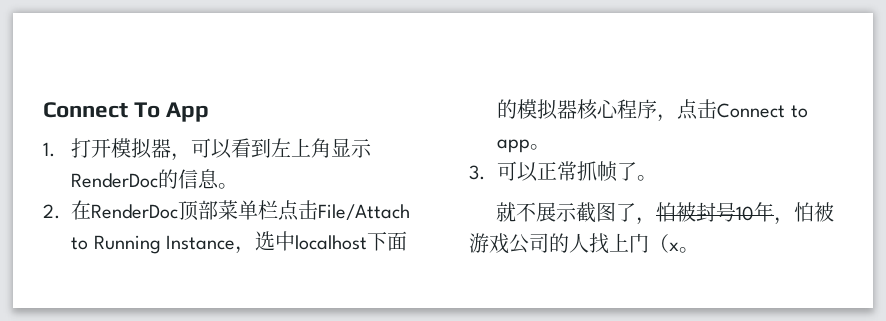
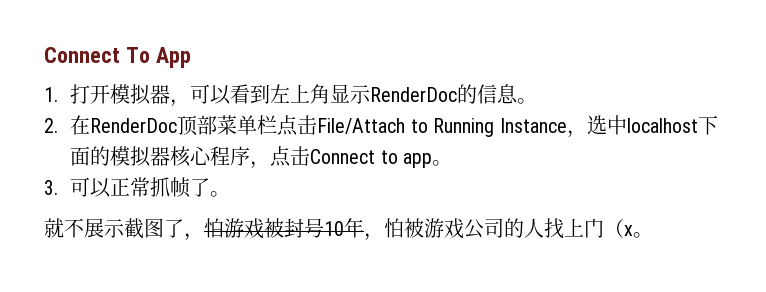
- 就不展示截图了，怕被封号10年，怕被游戏公司的人找上门（x。
+ 就不展示截图了，怕游戏被封号10年，怕被游戏公司的人找上门（x。

